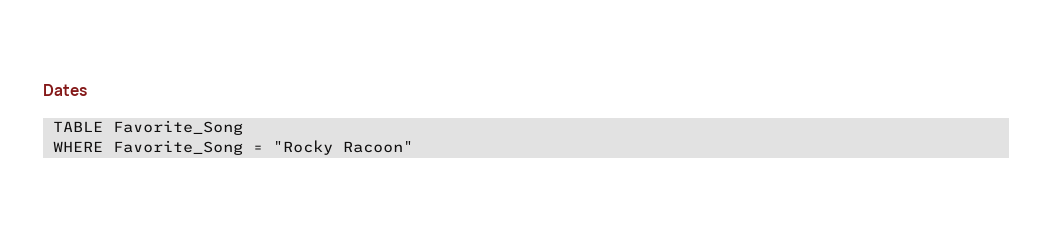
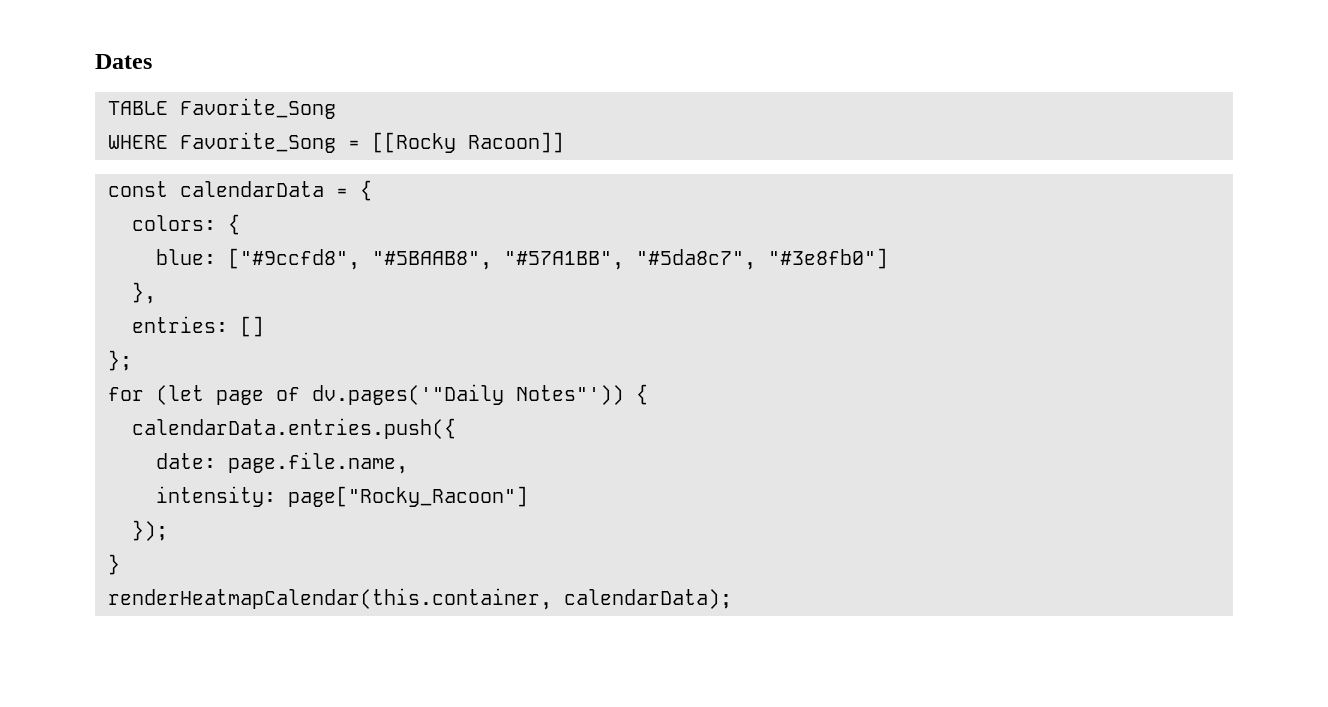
- WHERE Favorite_Song = "Rocky Racoon"
+ WHERE Favorite_Song = [[Rocky Racoon]]
+ const calendarData = {
+ colors: {
+ blue: ["#9ccfd8", "#5BAAB8", "#57A1BB", "#5da8c7", "#3e8fb0"]
+ },
+ entries: []
+ };
+ for (let page of dv.pages('"Daily Notes"')) {
+ calendarData.entries.push({
+ date: page.file.name,
+ intensity: page["Rocky_Racoon"]
+ });
+ }
+ renderHeatmapCalendar(this.container, calendarData);

